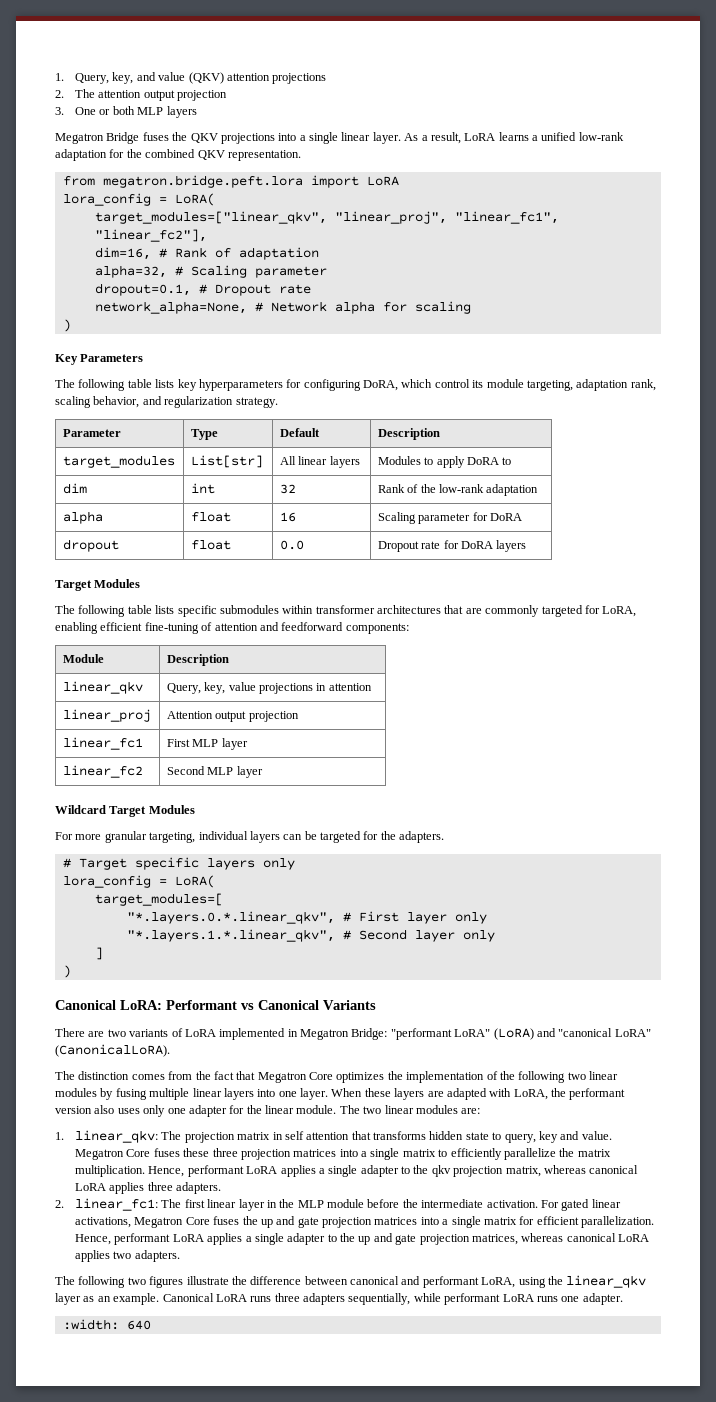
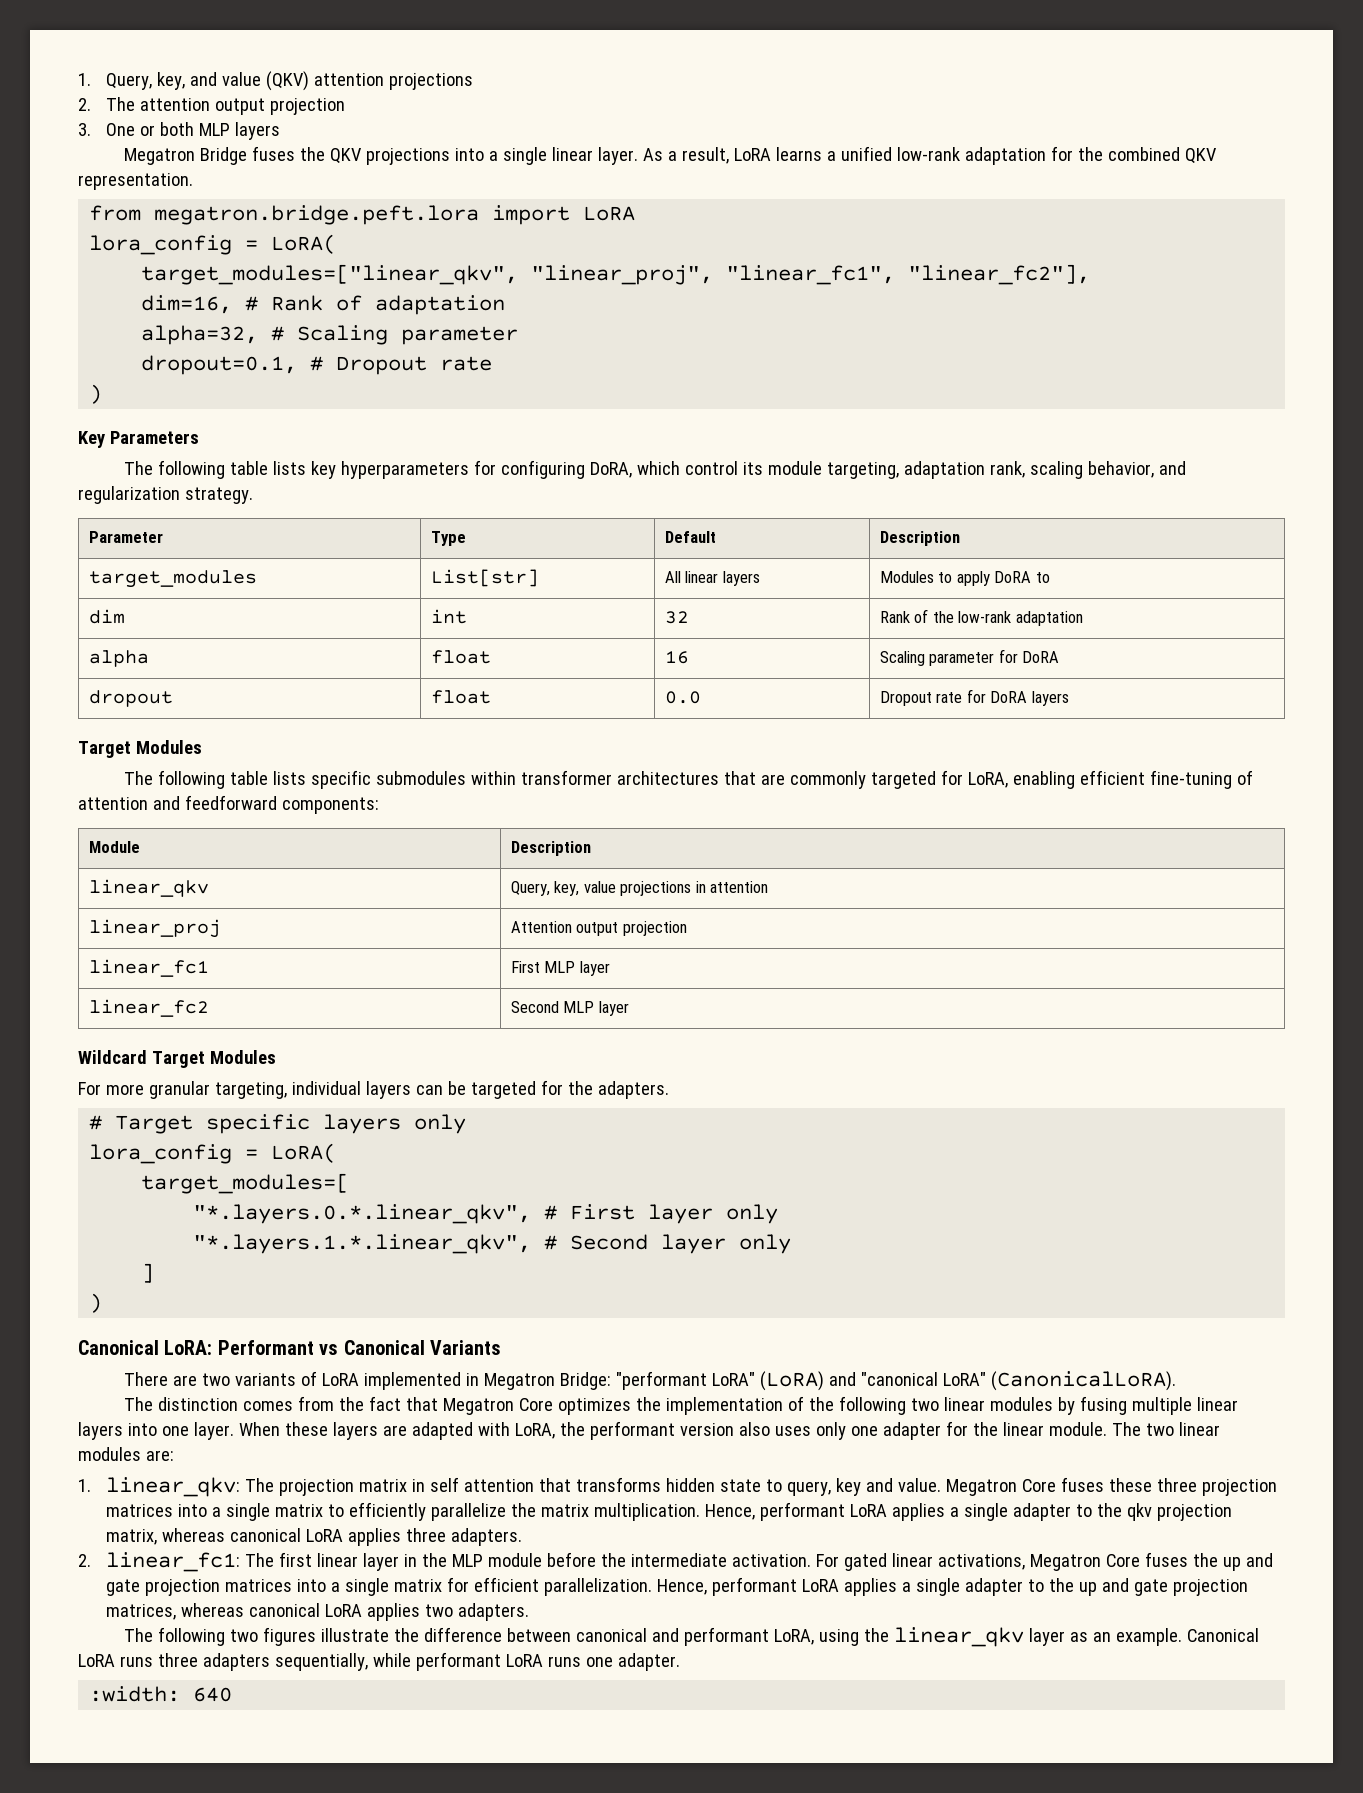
- network_alpha=None, # Network alpha for scaling

